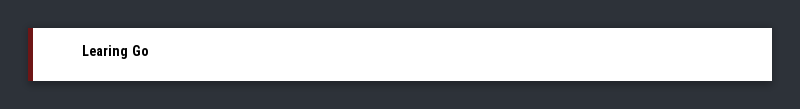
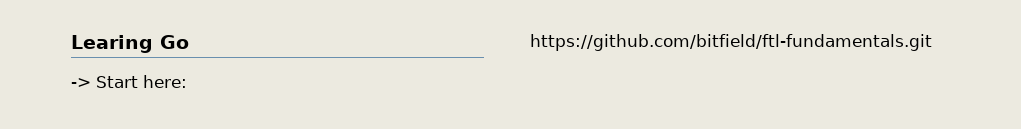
+ -> Start here: https://github.com/bitfield/ftl-fundamentals.git

